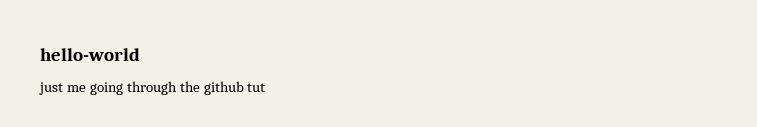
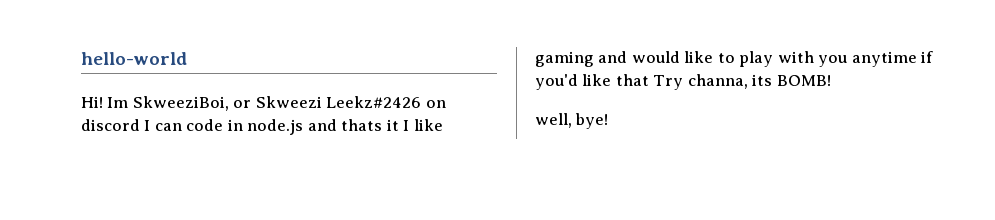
- just me going through the github tut
+ Hi! Im SkweeziBoi, or Skweezi Leekz#2426 on discord I can code in node.js and thats it I like gaming and would like to play with you anytime if you'd like that Try channa, its BOMB!
+ well, bye!

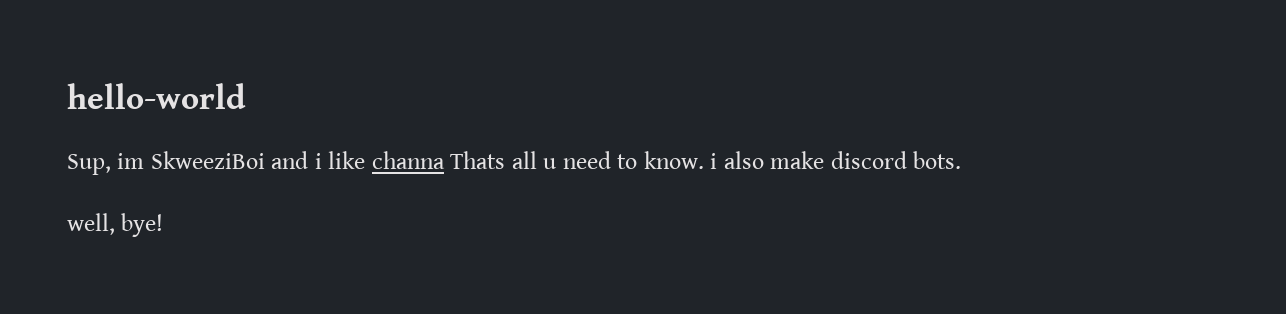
- Hi! Im SkweeziBoi, or Skweezi Leekz#2426 on discord I can code in node.js and thats it I like gaming and would like to play with you anytime if you'd like that Try channa, its BOMB!
+ Sup, im SkweeziBoi and i like channa Thats all u need to know. i also make discord bots.

